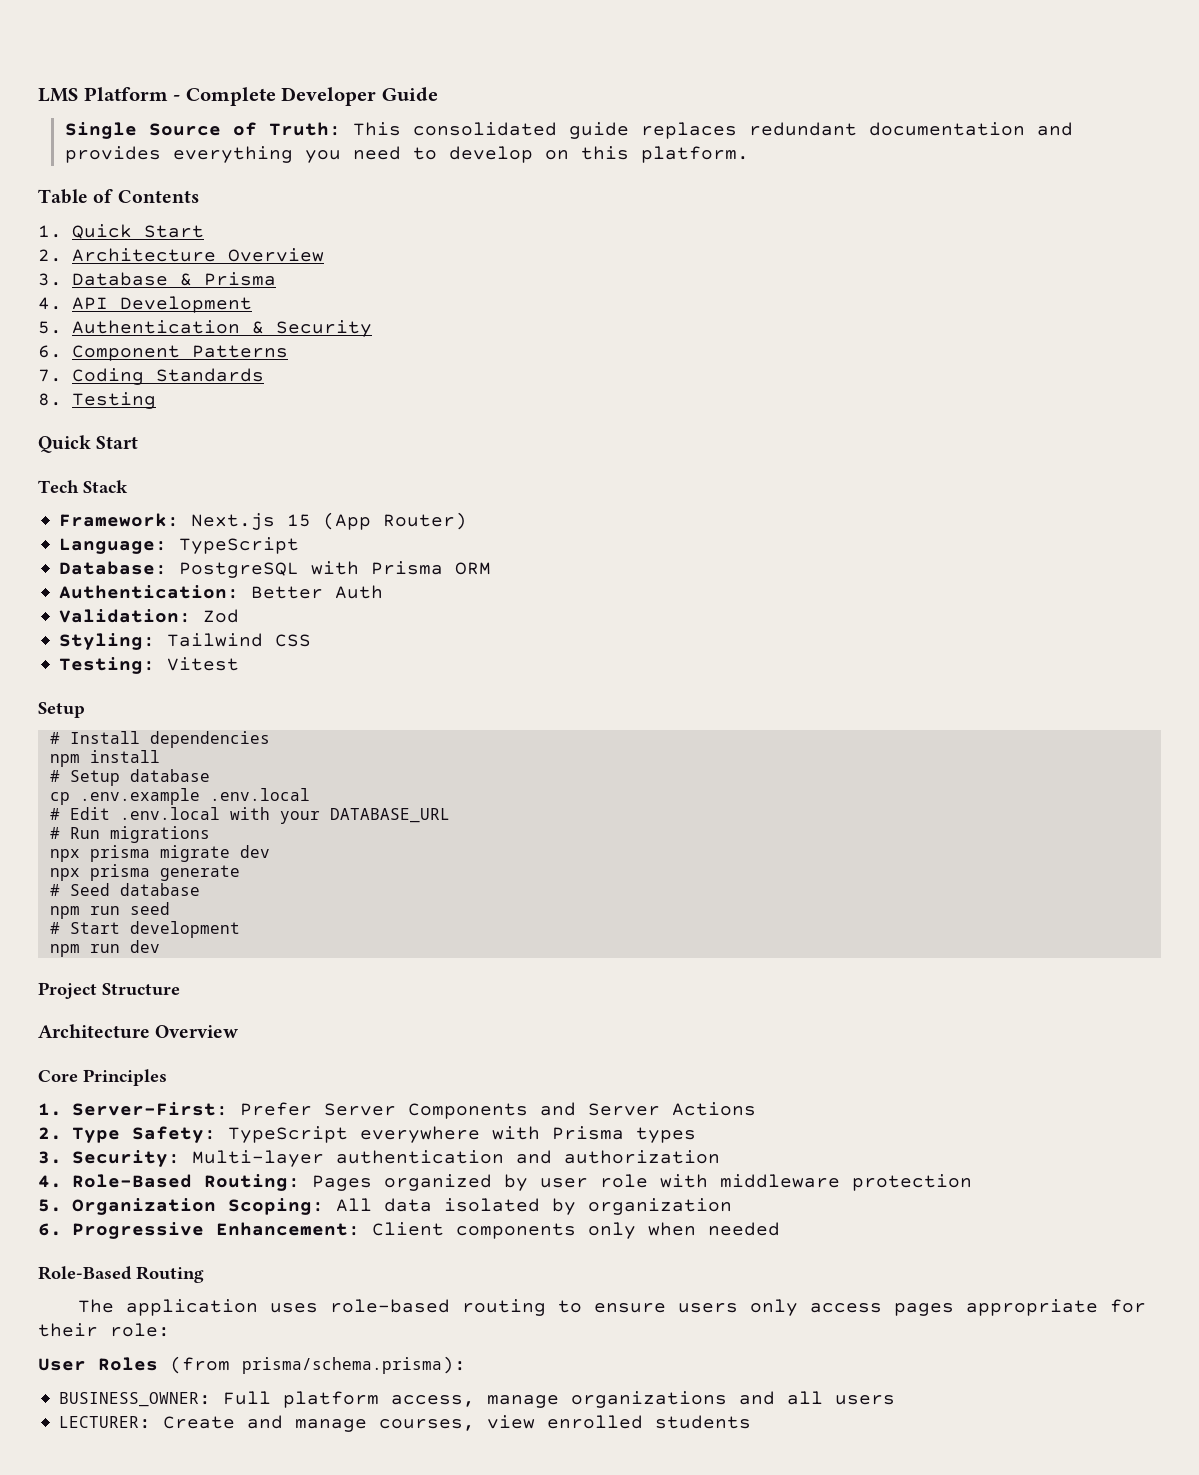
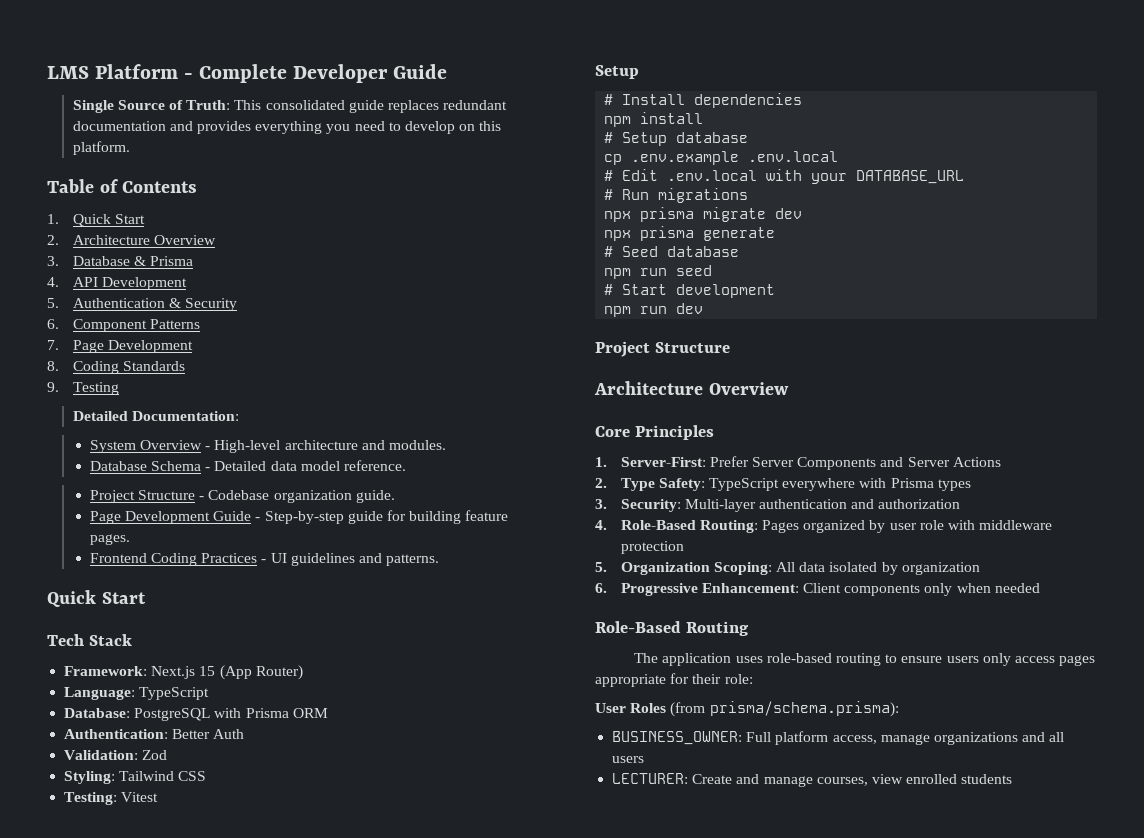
- 7. Coding Standards
+ 7. Page Development
+ 8. Coding Standards
- 8. Testing
+ 9. Testing
+ Detailed Documentation:
+ System Overview - High-level architecture and modules.
+ Database Schema - Detailed data model reference.
+ Project Structure - Codebase organization guide.
+ Page Development Guide - Step-by-step guide for building feature pages.
+ Frontend Coding Practices - UI guidelines and patterns.

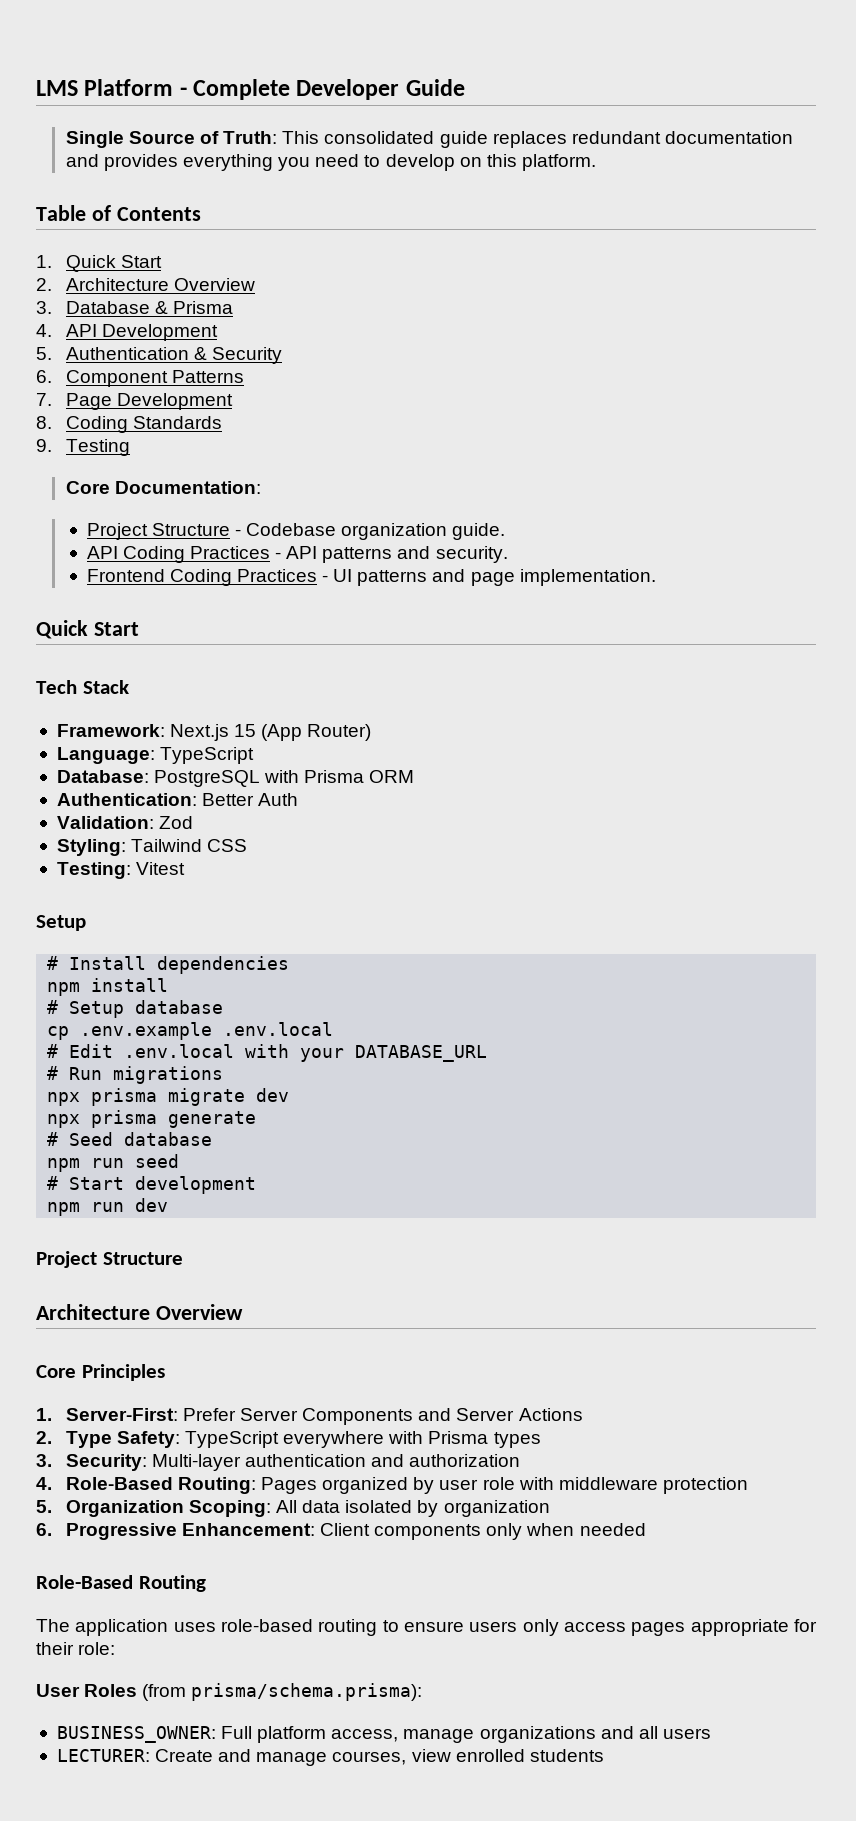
- Detailed Documentation:
+ Core Documentation:
- System Overview - High-level architecture and modules.
- Database Schema - Detailed data model reference.
- Page Development Guide - Step-by-step guide for building feature pages.
+ API Coding Practices - API patterns and security.
- Frontend Coding Practices - UI guidelines and patterns.
+ Frontend Coding Practices - UI patterns and page implementation.

